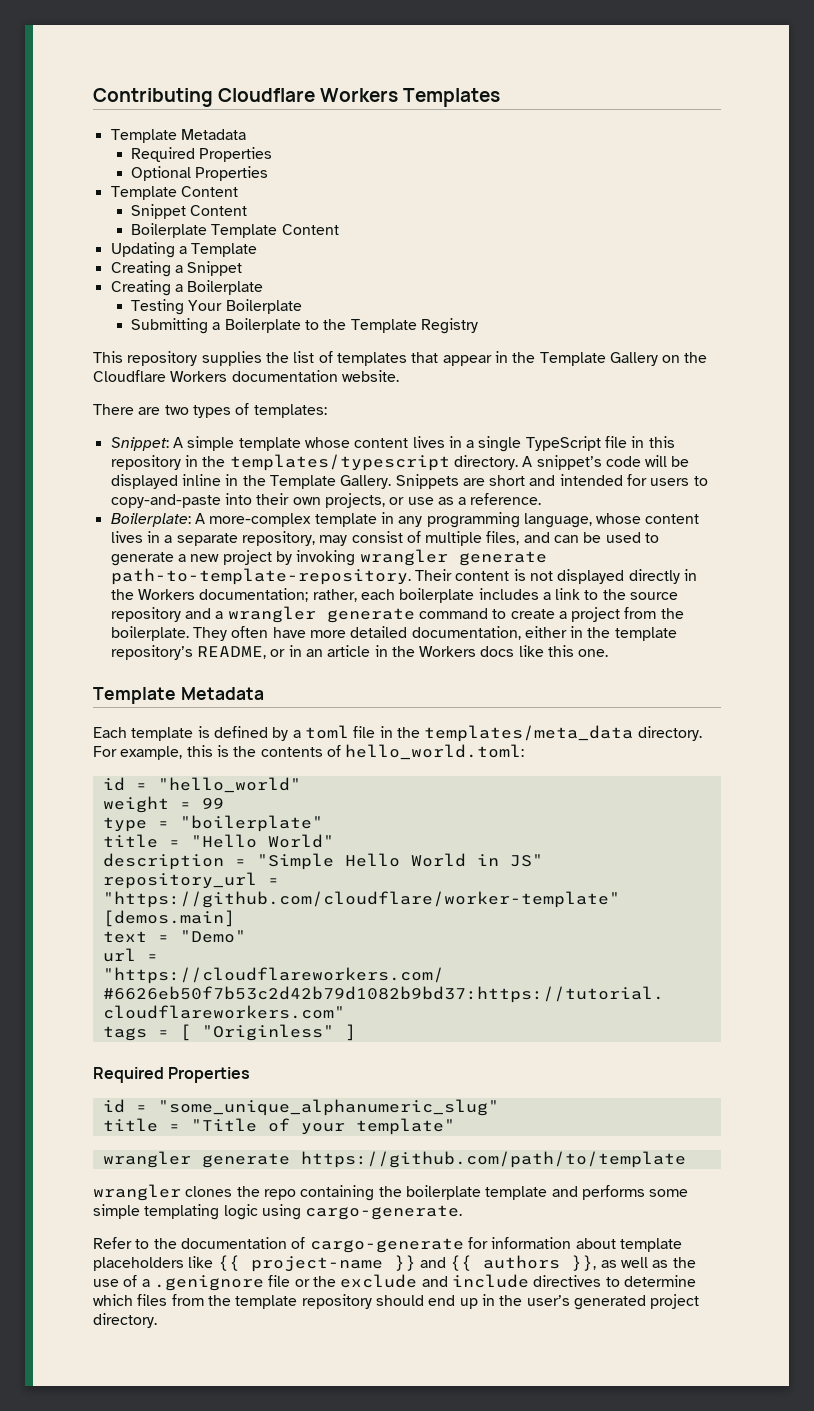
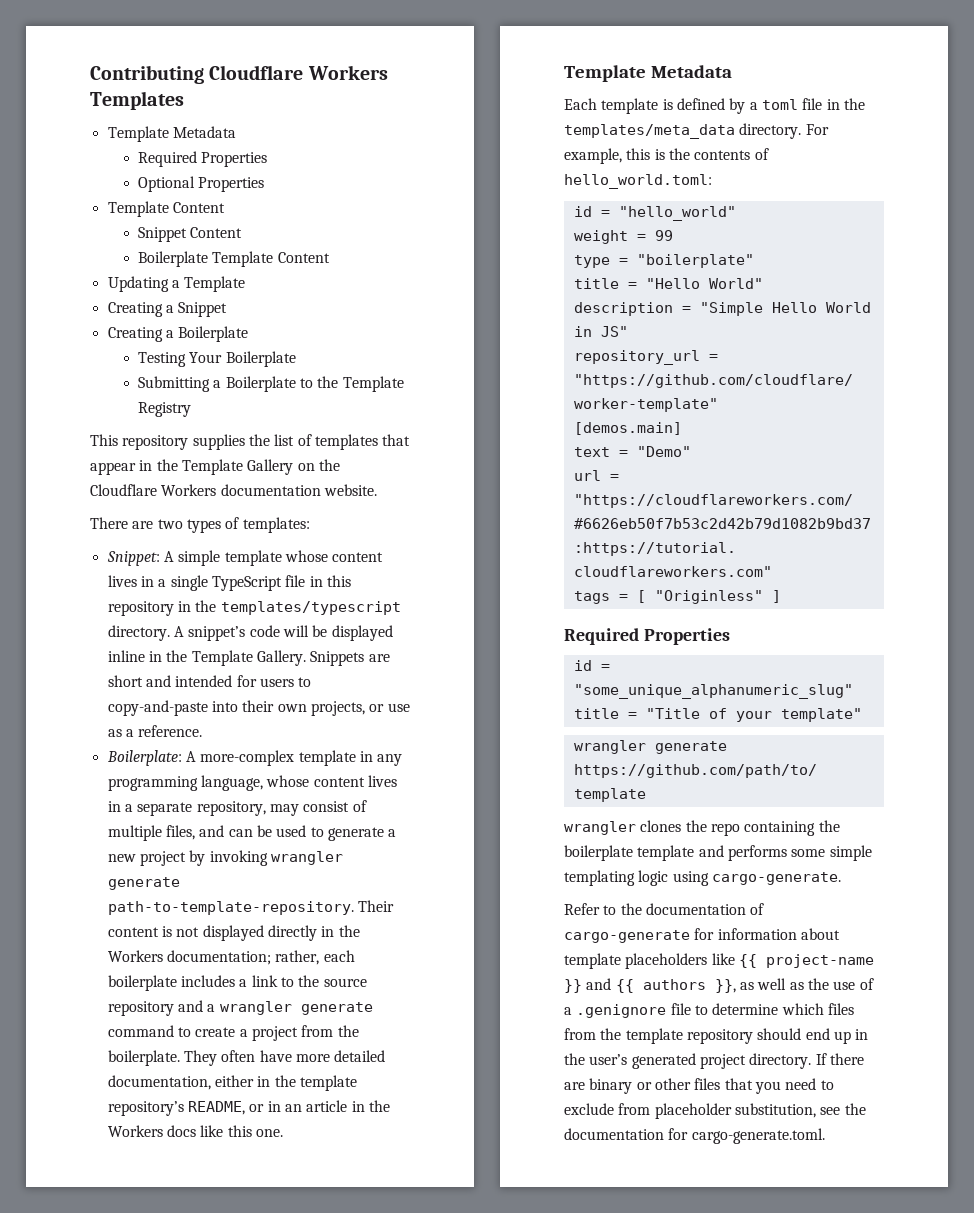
- Refer to the documentation of cargo-generate for information about template placeholders like {{ project-name }} and {{ authors }}, as well as the use of a .genignore file or the exclude and include directives to determine which files from the template repository should end up in the user’s generated project directory.
+ Refer to the documentation of cargo-generate for information about template placeholders like {{ project-name }} and {{ authors }}, as well as the use of a .genignore file to determine which files from the template repository should end up in the user’s generated project directory.
+ If there are binary or other files that you need to exclude from placeholder substitution, see the documentation for cargo-generate.toml.

